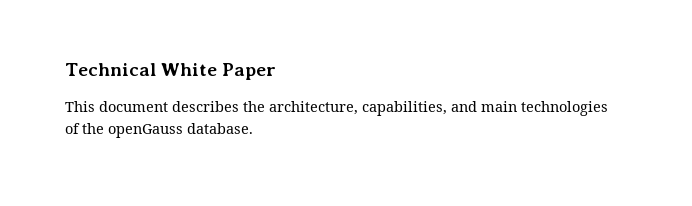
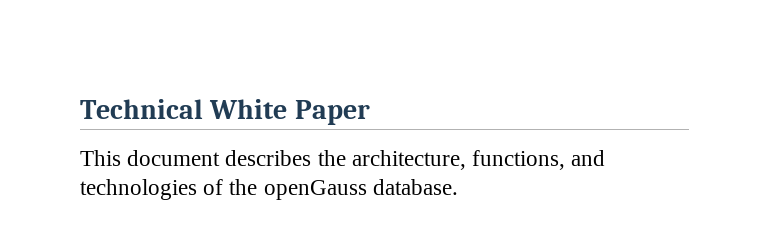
- This document describes the architecture, capabilities, and main technologies of the openGauss database.
+ This document describes the architecture, functions, and technologies of the openGauss database.

